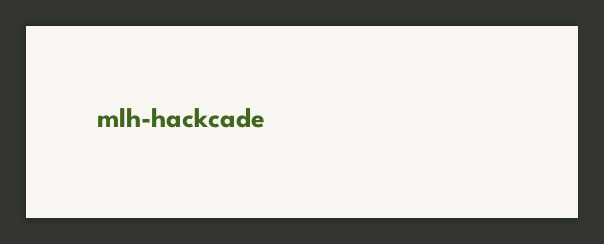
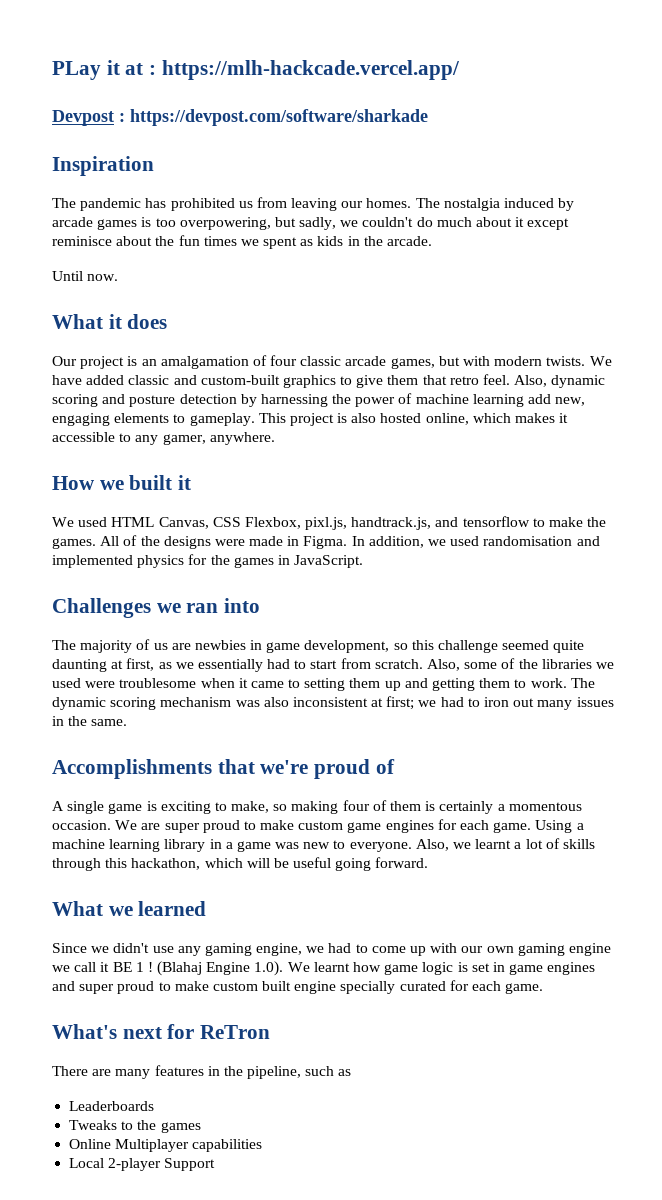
- mlh-hackcade
+ PLay it at : https://mlh-hackcade.vercel.app/
+ Devpost : https://devpost.com/software/sharkade
+ Inspiration
+ The pandemic has prohibited us from leaving our homes. The nostalgia induced by arcade games is too overpowering, but sadly, we couldn't do much about it except reminisce about the fun times we spent as kids in the arcade.
+ Until now.
+ What it does
+ Our project is an amalgamation of four classic arcade games, but with modern twists. We have added classic and custom-built graphics to give them that retro feel. Also, dynamic scoring and posture detection by harnessing the power of machine learning add new, engaging elements to gameplay. This project is also hosted online, which makes it accessible to any gamer, anywhere.
+ How we built it
+ We used HTML Canvas, CSS Flexbox, pixl.js, handtrack.js, and tensorflow to make the games. All of the designs were made in Figma. In addition, we used randomisation and implemented physics for the games in JavaScript.
+ Challenges we ran into
+ The majority of us are newbies in game development, so this challenge seemed quite daunting at first, as we essentially had to start from scratch. Also, some of the libraries we used were troublesome when it came to setting them up and getting them to work. The dynamic scoring mechanism was also inconsistent at first; we had to iron out many issues in the same.
+ Accomplishments that we're proud of
+ A single game is exciting to make, so making four of them is certainly a momentous occasion. We are super proud to make custom game engines for each game. Using a machine learning library in a game was new to everyone. Also, we learnt a lot of skills through this hackathon, which will be useful going forward.
+ What we learned
+ Since we didn't use any gaming engine, we had to come up with our own gaming engine we call it BE 1 ! (Blahaj Engine 1.0). We learnt how game logic is set in game engines and super proud to make custom built engine specially curated for each game.
+ What's next for ReTron
+ There are many features in the pipeline, such as
+ Leaderboards
+ Tweaks to the games
+ Online Multiplayer capabilities
+ Local 2-player Support

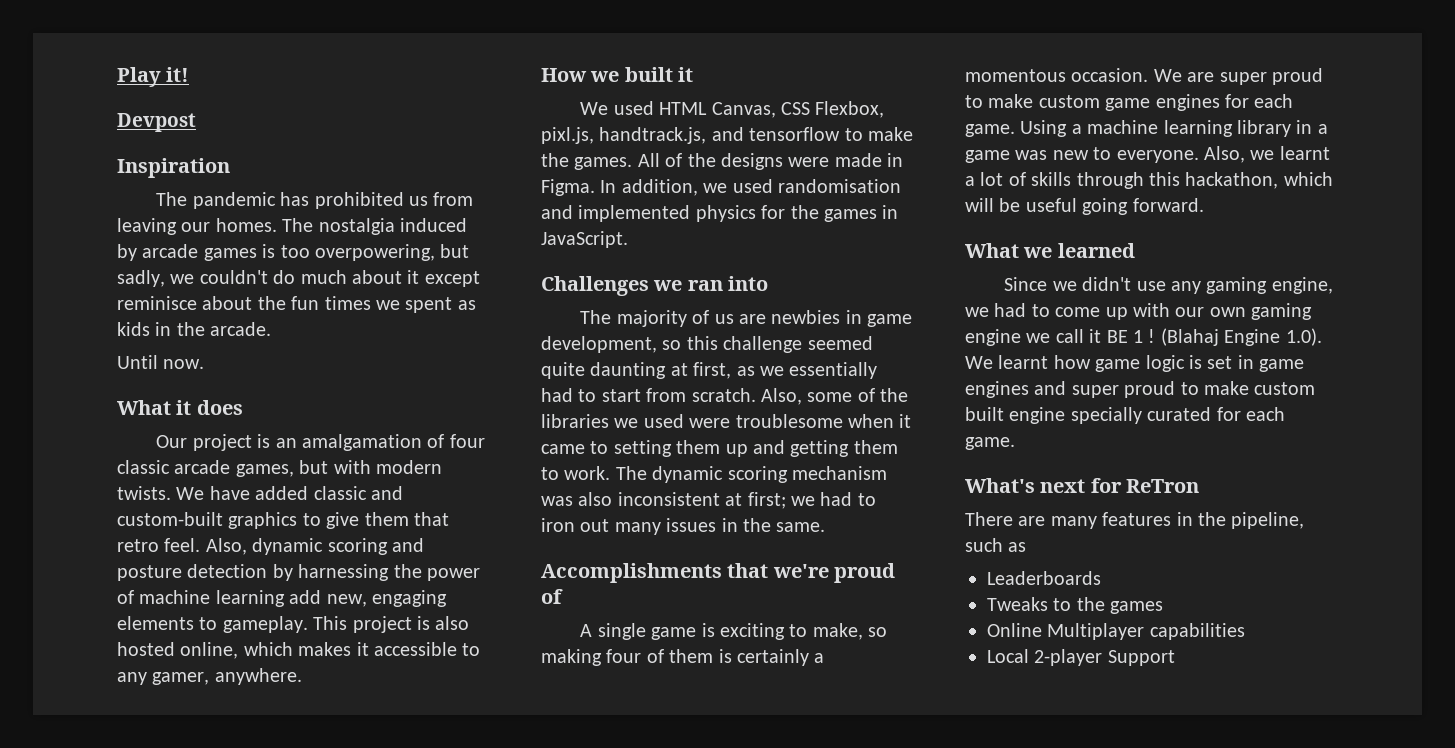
- PLay it at : https://mlh-hackcade.vercel.app/
+ Play it!
- Devpost : https://devpost.com/software/sharkade
+ Devpost

